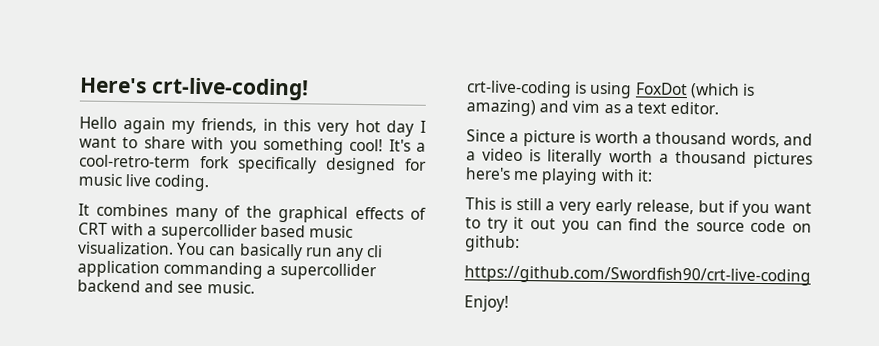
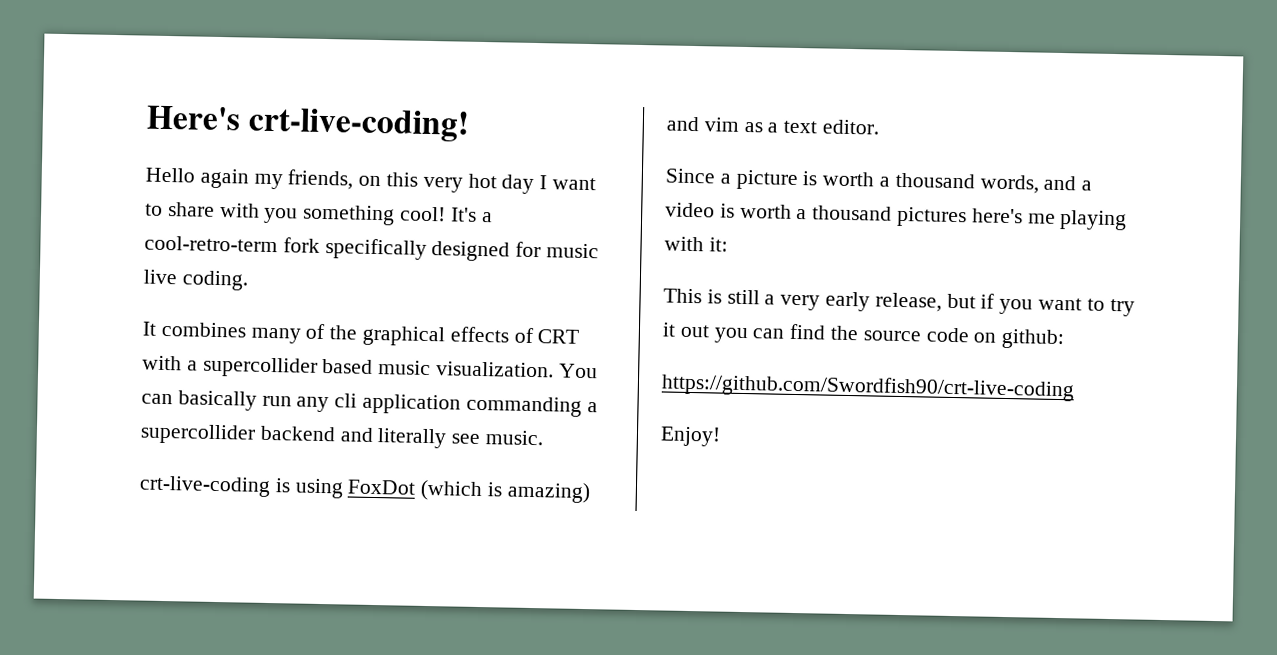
- Hello again my friends, in this very hot day I want to share with you something cool!
+ Hello again my friends, on this very hot day I want to share with you something cool!
- You can basically run any cli application commanding a supercollider backend and see music.
+ You can basically run any cli application commanding a supercollider backend and literally see music.
- Since a picture is worth a thousand words, and a video is literally worth a thousand pictures here's me playing with it:
+ Since a picture is worth a thousand words, and a video is worth a thousand pictures here's me playing with it:

